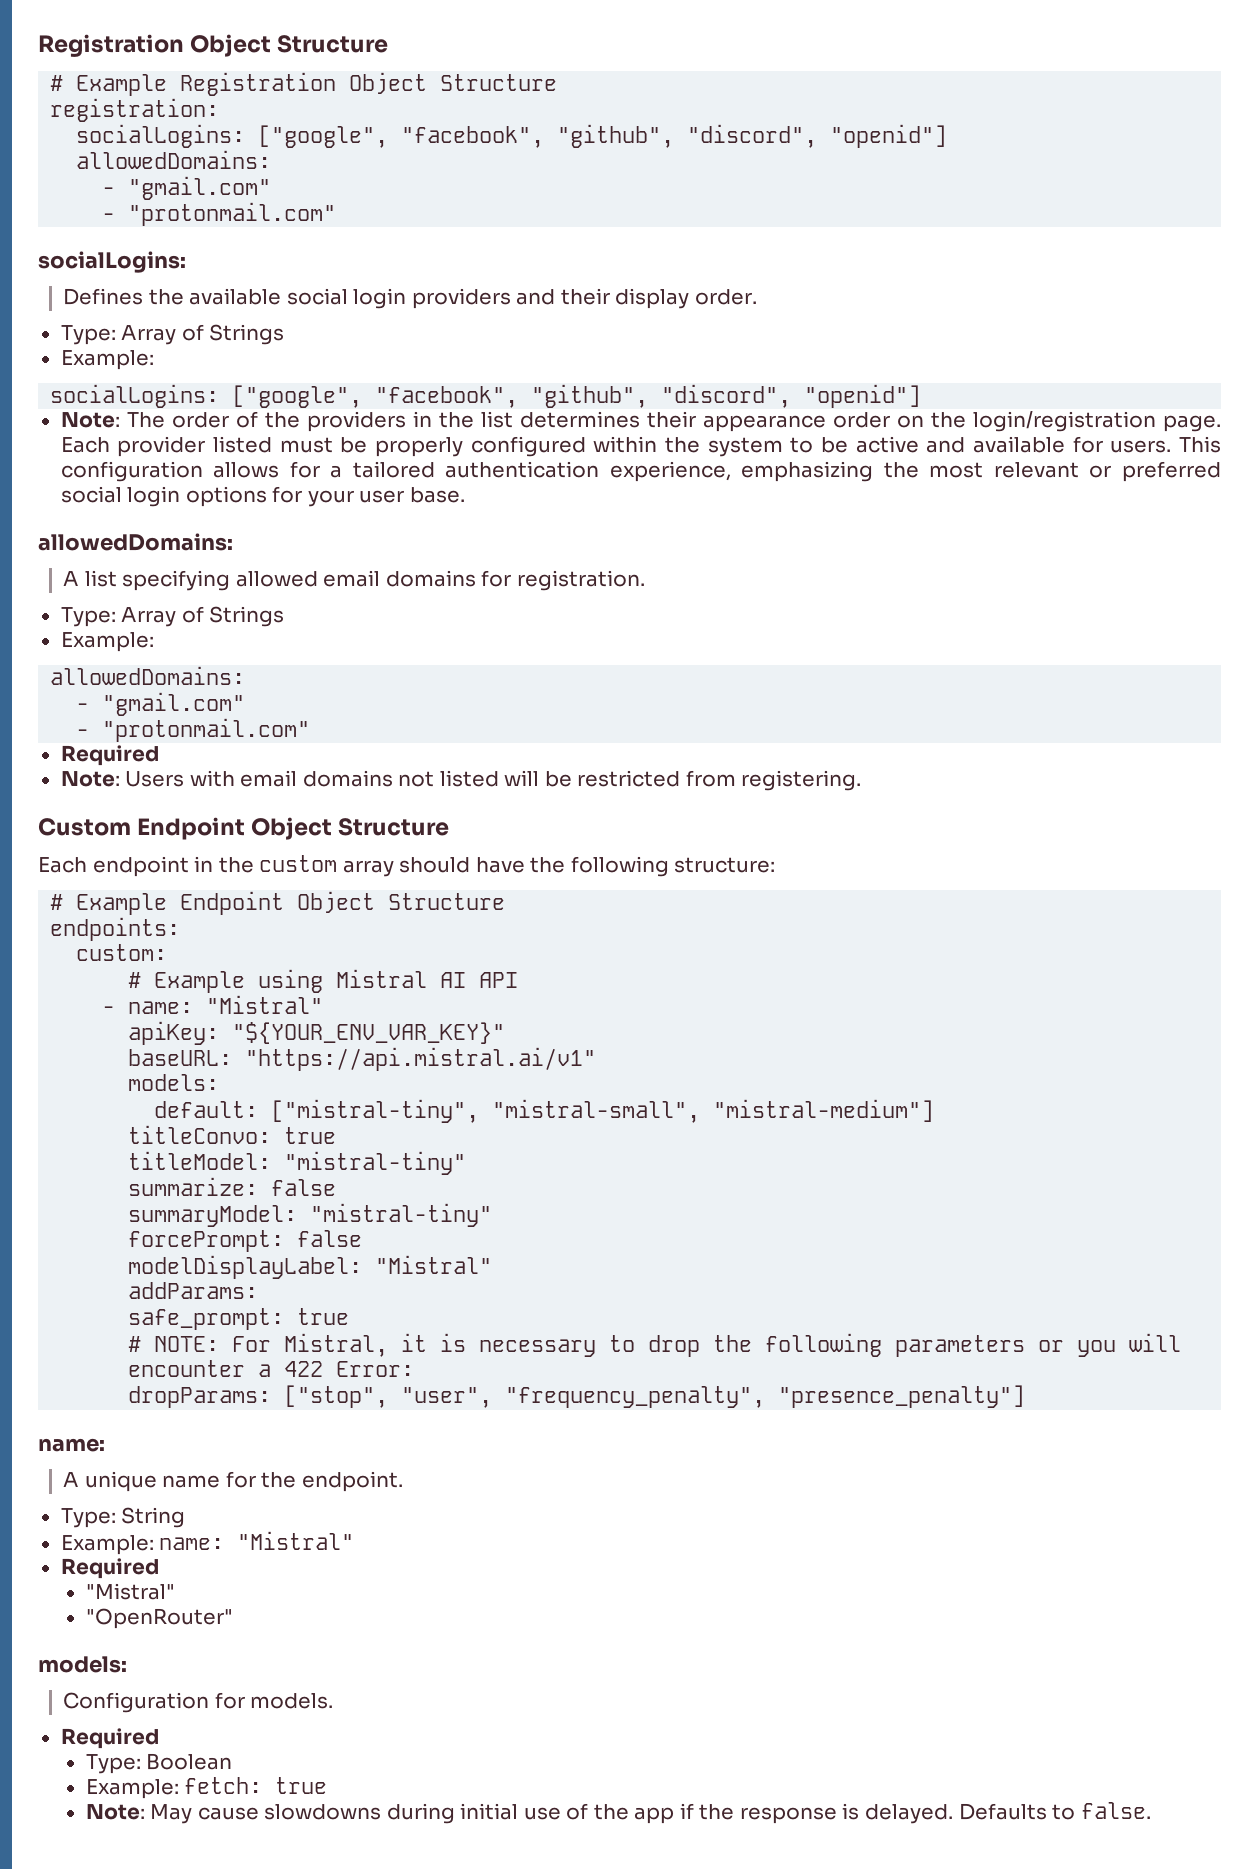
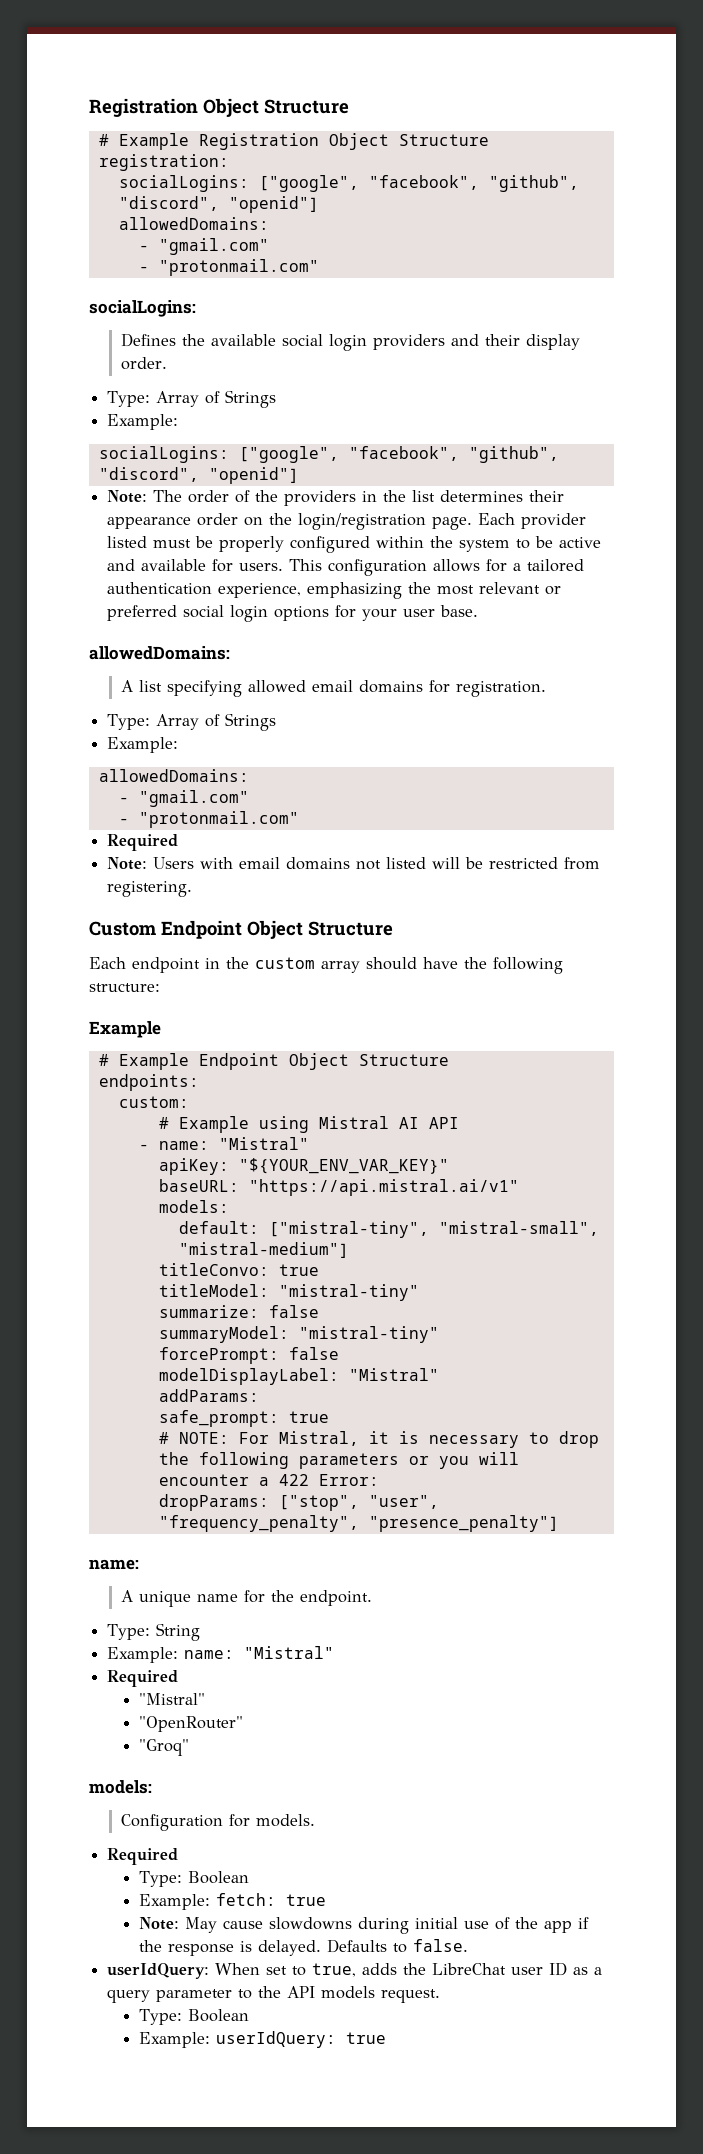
  Each endpoint in the custom array should have the following structure:
+ Example
+ "Groq"
+ userIdQuery: When set to true, adds the LibreChat user ID as a query parameter to the API models request.
+ Type: Boolean
+ Example: userIdQuery: true

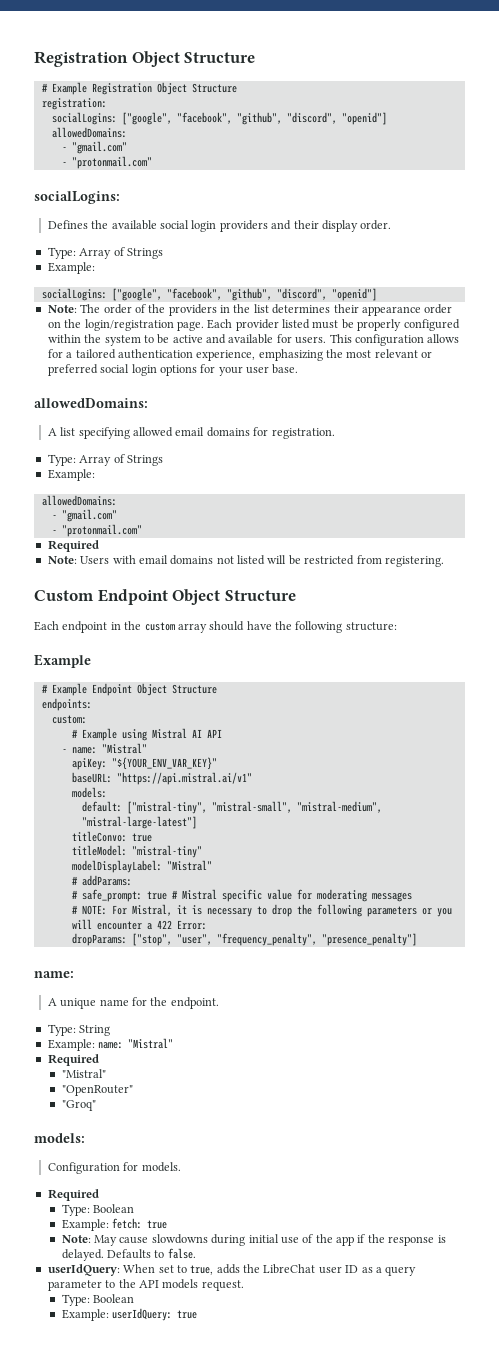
- default: ["mistral-tiny", "mistral-small", "mistral-medium"]
+ default: ["mistral-tiny", "mistral-small", "mistral-medium", "mistral-large-latest"]
- summarize: false
- summaryModel: "mistral-tiny"
- forcePrompt: false
- addParams:
+ # addParams:
- safe_prompt: true
+ # safe_prompt: true # Mistral specific value for moderating messages

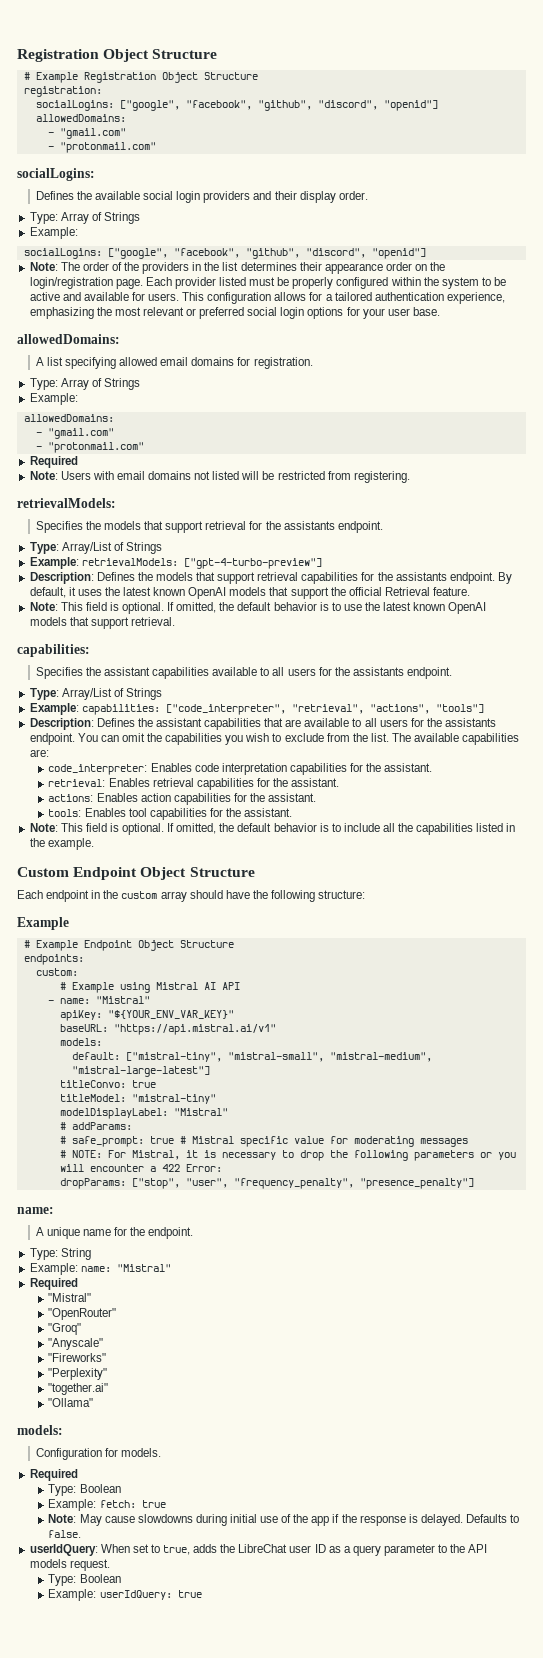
  Note: Users with email domains not listed will be restricted from registering.
+ retrievalModels:
+ Specifies the models that support retrieval for the assistants endpoint.
+ Type: Array/List of Strings
+ Example: retrievalModels: ["gpt-4-turbo-preview"]
+ Description: Defines the models that support retrieval capabilities for the assistants endpoint. By default, it uses the latest known OpenAI models that support the official Retrieval feature.
+ Note: This field is optional. If omitted, the default behavior is to use the latest known OpenAI models that support retrieval.
+ capabilities:
+ Specifies the assistant capabilities available to all users for the assistants endpoint.
+ Type: Array/List of Strings
+ Example: capabilities: ["code_interpreter", "retrieval", "actions", "tools"]
+ Description: Defines the assistant capabilities that are available to all users for the assistants endpoint. You can omit the capabilities you wish to exclude from the list. The available capabilities are:
+ code_interpreter: Enables code interpretation capabilities for the assistant.
+ retrieval: Enables retrieval capabilities for the assistant.
+ actions: Enables action capabilities for the assistant.
+ tools: Enables tool capabilities for the assistant.
+ Note: This field is optional. If omitted, the default behavior is to include all the capabilities listed in the example.
+ "Anyscale"
+ "Fireworks"
+ "Perplexity"
+ "together.ai"
+ "Ollama"

